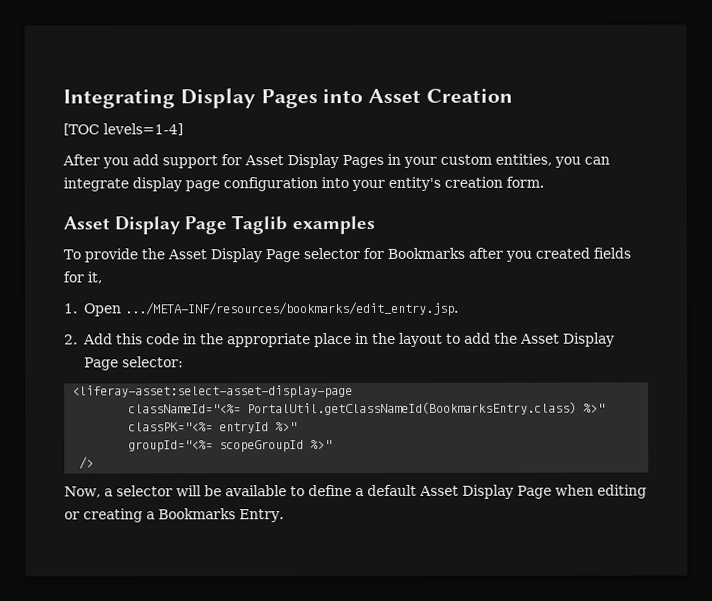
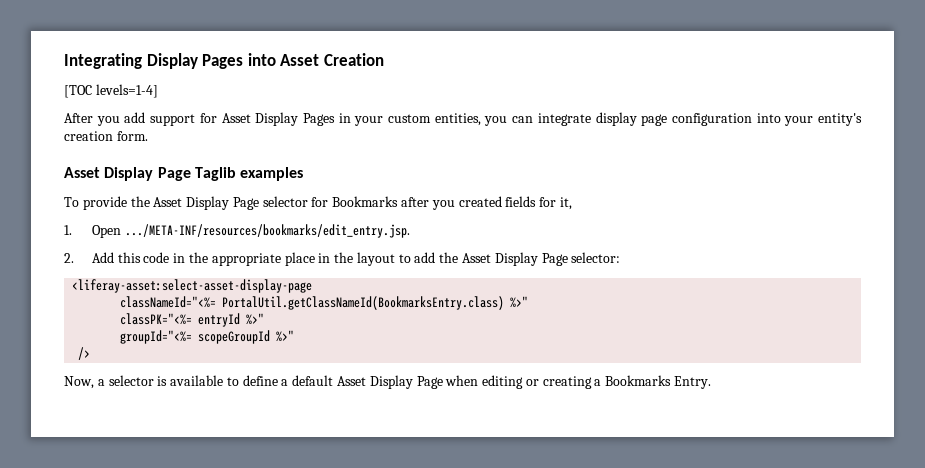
- Now, a selector will be available to define a default Asset Display Page when editing or creating a Bookmarks Entry.
+ Now, a selector is available to define a default Asset Display Page when editing or creating a Bookmarks Entry.

